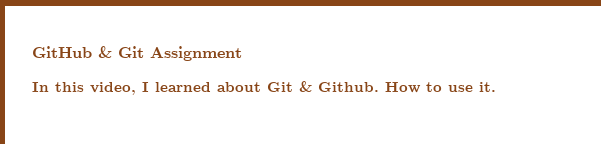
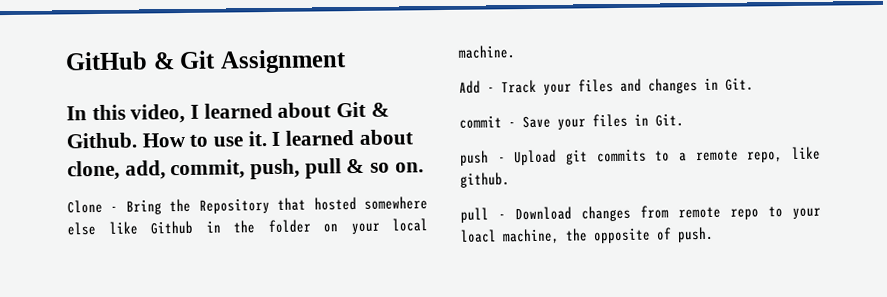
+ I learned about clone, add, commit, push, pull & so on.
+ Clone - Bring the Repository that hosted somewhere else like Github in the folder on your local machine.
+ Add - Track your files and changes in Git.
+ commit - Save your files in Git.
+ push - Upload git commits to a remote repo, like github.
+ pull - Download changes from remote repo to your loacl machine, the opposite of push.

